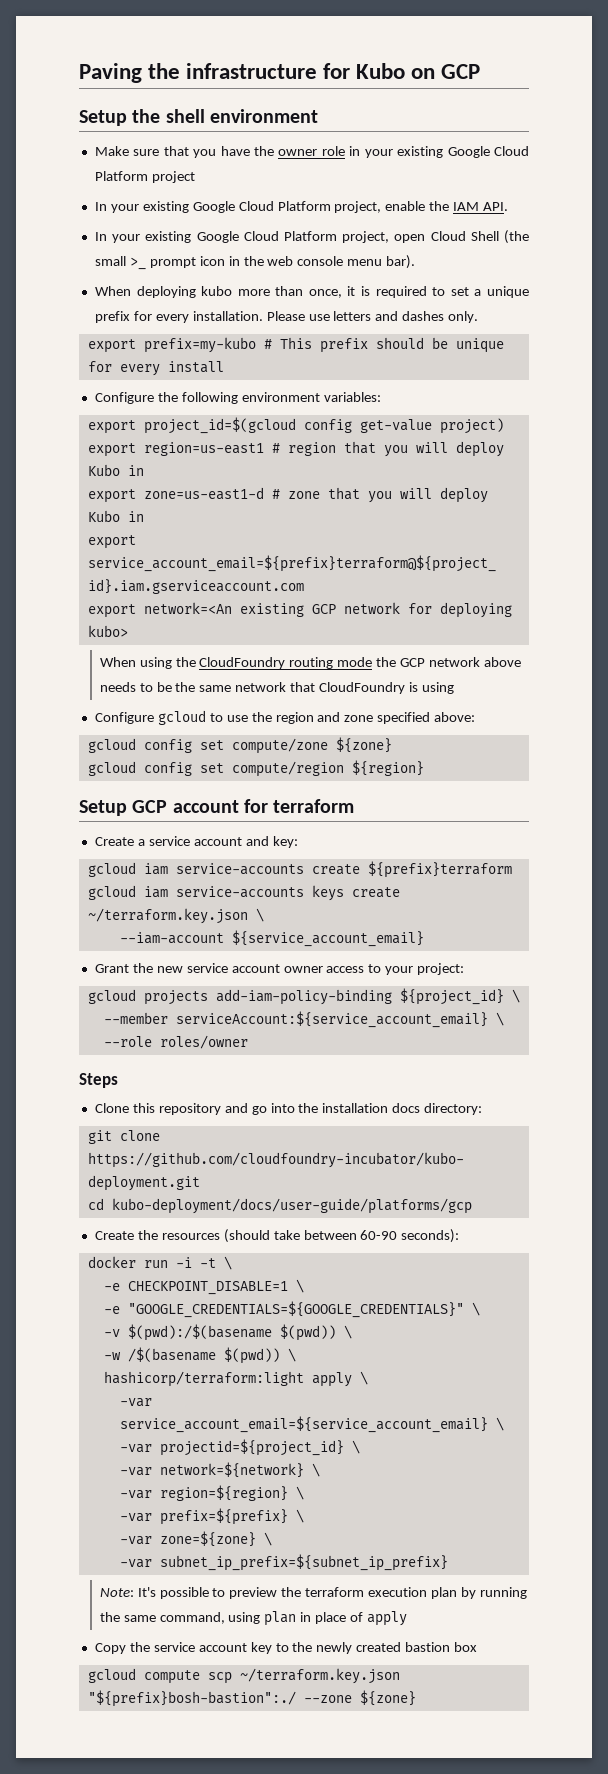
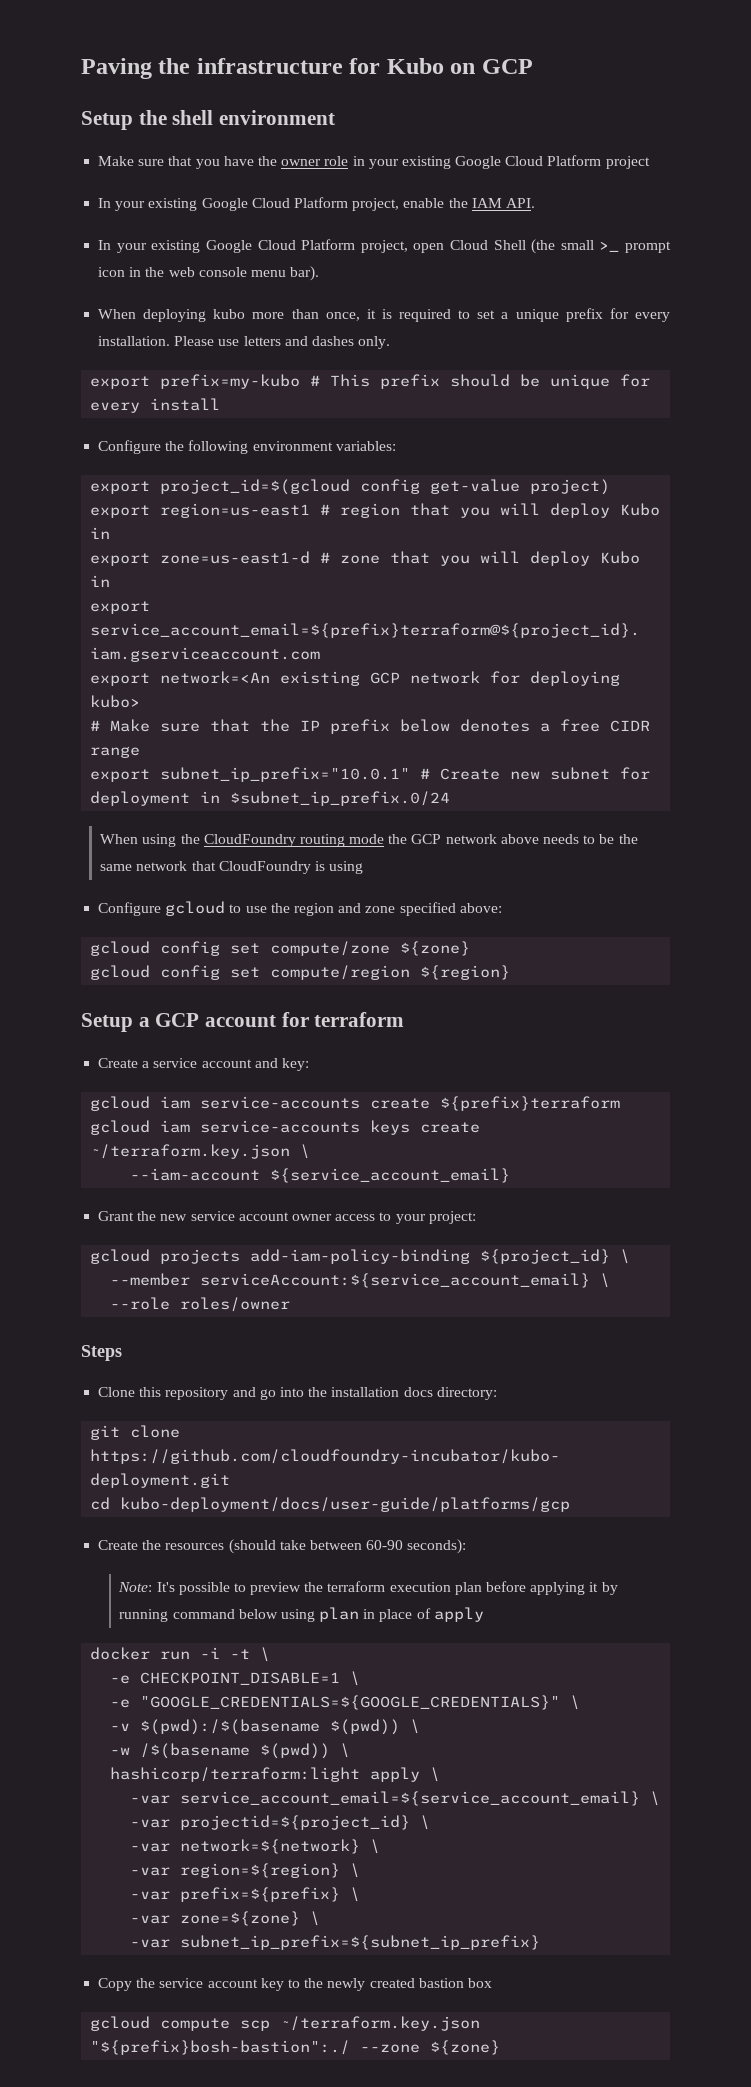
+ # Make sure that the IP prefix below denotes a free CIDR range
+ export subnet_ip_prefix="10.0.1" # Create new subnet for deployment in $subnet_ip_prefix.0/24
- Setup GCP account for terraform
+ Setup a GCP account for terraform
+ Note: It's possible to preview the terraform execution plan before applying it by running command below using plan in place of apply
- Note: It's possible to preview the terraform execution plan by running the same command, using plan in place of apply

